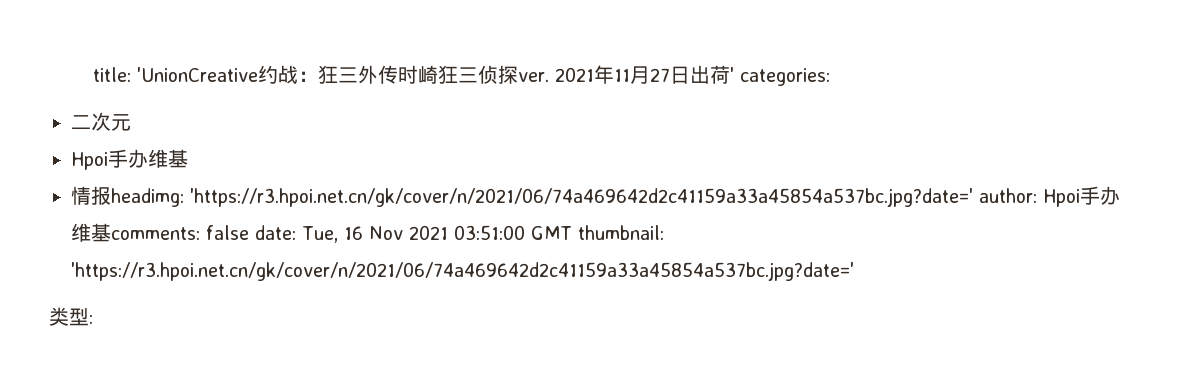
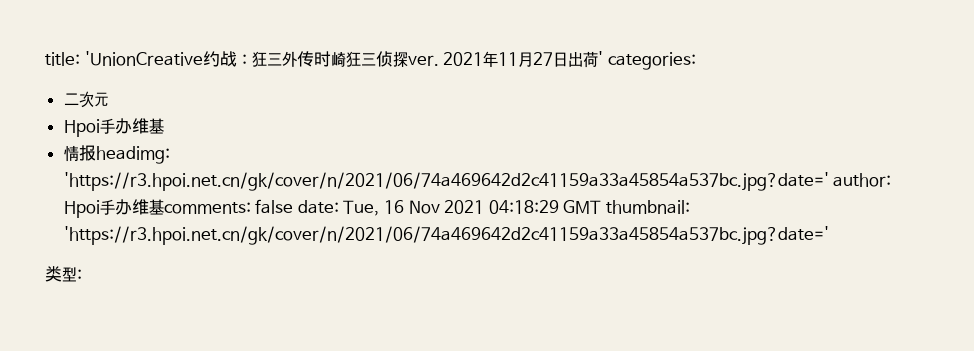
- 情报headimg: 'https://r3.hpoi.net.cn/gk/cover/n/2021/06/74a469642d2c41159a33a45854a537bc.jpg?date=' author: Hpoi手办维基comments: false date: Tue, 16 Nov 2021 03:51:00 GMT thumbnail: 'https://r3.hpoi.net.cn/gk/cover/n/2021/06/74a469642d2c41159a33a45854a537bc.jpg?date='
+ 情报headimg: 'https://r3.hpoi.net.cn/gk/cover/n/2021/06/74a469642d2c41159a33a45854a537bc.jpg?date=' author: Hpoi手办维基comments: false date: Tue, 16 Nov 2021 04:18:29 GMT thumbnail: 'https://r3.hpoi.net.cn/gk/cover/n/2021/06/74a469642d2c41159a33a45854a537bc.jpg?date='

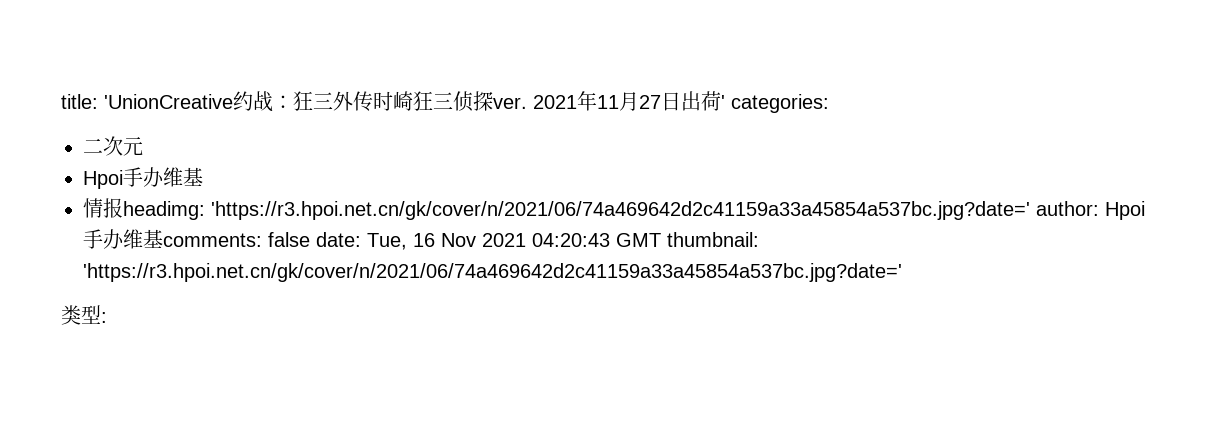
- 情报headimg: 'https://r3.hpoi.net.cn/gk/cover/n/2021/06/74a469642d2c41159a33a45854a537bc.jpg?date=' author: Hpoi手办维基comments: false date: Tue, 16 Nov 2021 04:18:29 GMT thumbnail: 'https://r3.hpoi.net.cn/gk/cover/n/2021/06/74a469642d2c41159a33a45854a537bc.jpg?date='
+ 情报headimg: 'https://r3.hpoi.net.cn/gk/cover/n/2021/06/74a469642d2c41159a33a45854a537bc.jpg?date=' author: Hpoi手办维基comments: false date: Tue, 16 Nov 2021 04:20:43 GMT thumbnail: 'https://r3.hpoi.net.cn/gk/cover/n/2021/06/74a469642d2c41159a33a45854a537bc.jpg?date='

